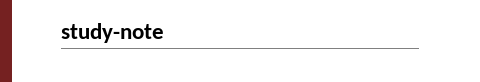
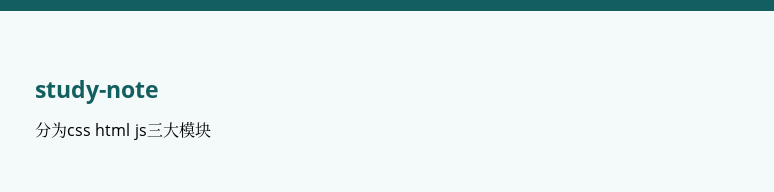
+ 分为css html js三大模块

